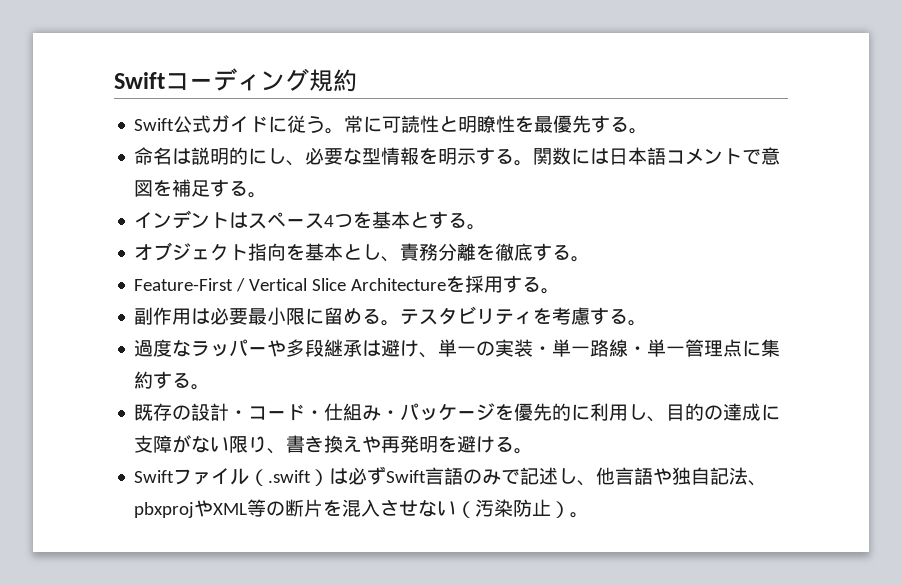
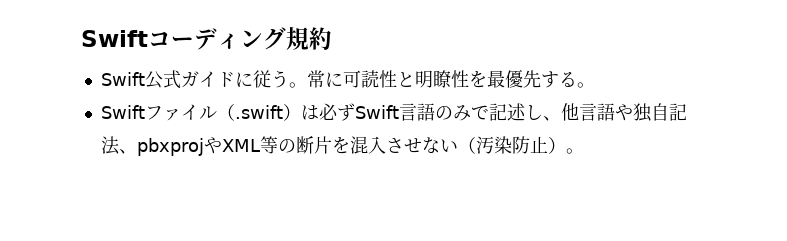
- 命名は説明的にし、必要な型情報を明示する。関数には日本語コメントで意図を補足する。
- インデントはスペース4つを基本とする。
- オブジェクト指向を基本とし、責務分離を徹底する。
- Feature-First / Vertical Slice Architectureを採用する。
- 副作用は必要最小限に留める。テスタビリティを考慮する。
- 過度なラッパーや多段継承は避け、単一の実装・単一路線・単一管理点に集約する。
- 既存の設計・コード・仕組み・パッケージを優先的に利用し、目的の達成に支障がない限り、書き換えや再発明を避ける。

